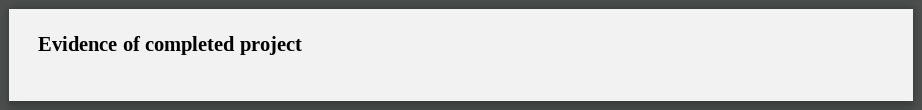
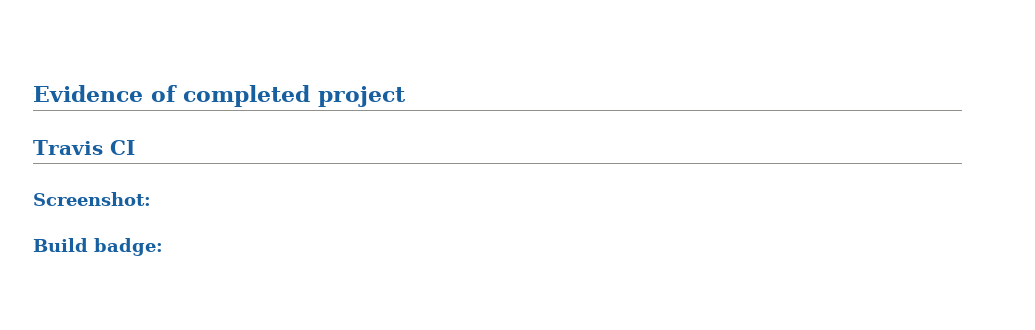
+ Travis CI
+ Screenshot:
+ Build badge:

